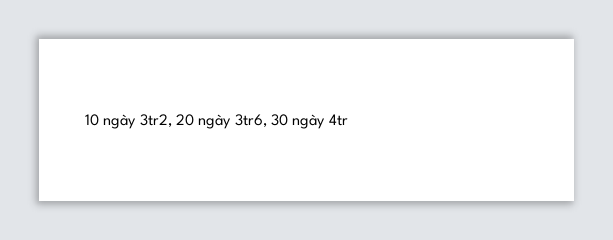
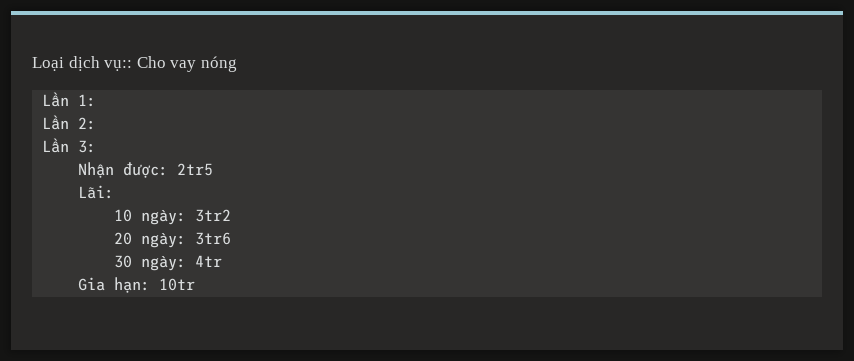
- 10 ngày 3tr2, 20 ngày 3tr6, 30 ngày 4tr
+ Loại dịch vụ:: Cho vay nóng
+ Lần 1:
+ Lần 2:
+ Lần 3:
+ Nhận được: 2tr5
+ Lãi:
+ 10 ngày: 3tr2
+ 20 ngày: 3tr6
+ 30 ngày: 4tr
+ Gia hạn: 10tr

